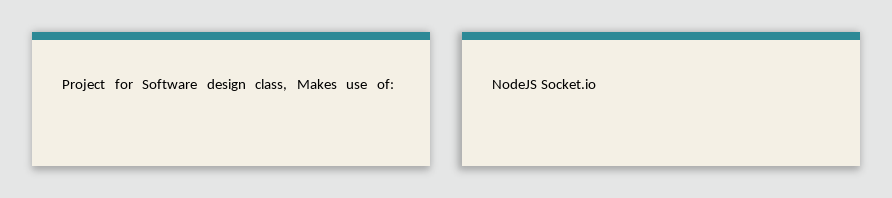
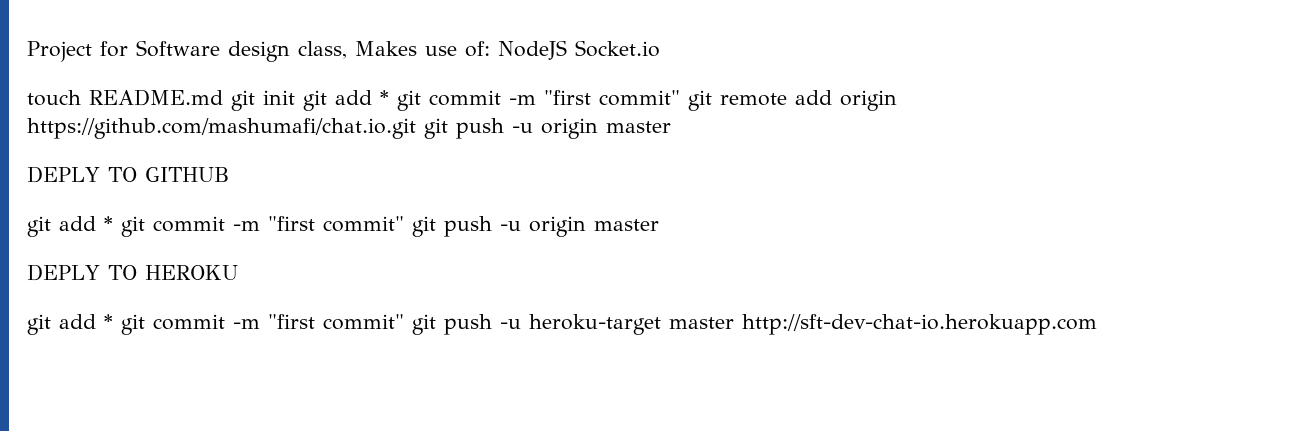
+ touch README.md git init git add * git commit -m "first commit" git remote add origin https://github.com/mashumafi/chat.io.git git push -u origin master
+ DEPLY TO GITHUB
+ git add * git commit -m "first commit" git push -u origin master
+ DEPLY TO HEROKU
+ git add * git commit -m "first commit" git push -u heroku-target master http://sft-dev-chat-io.herokuapp.com

